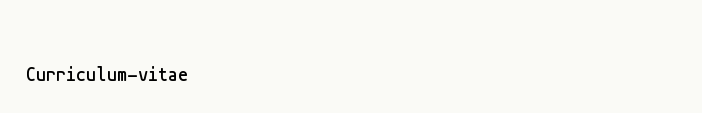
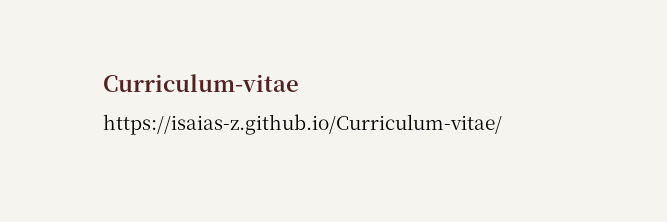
+ https://isaias-z.github.io/Curriculum-vitae/

